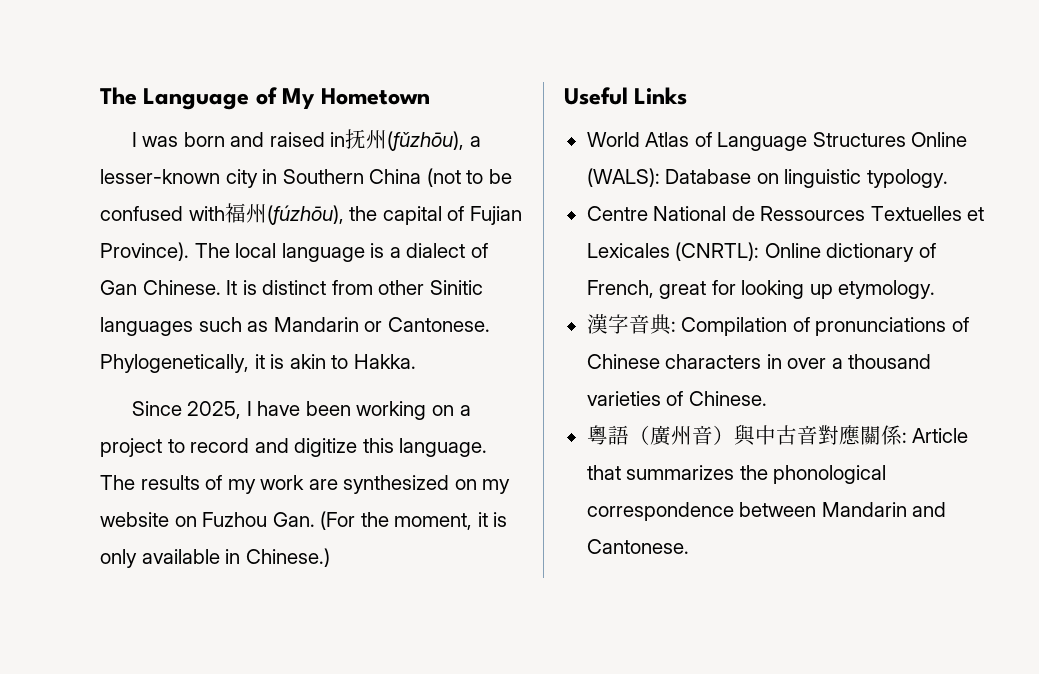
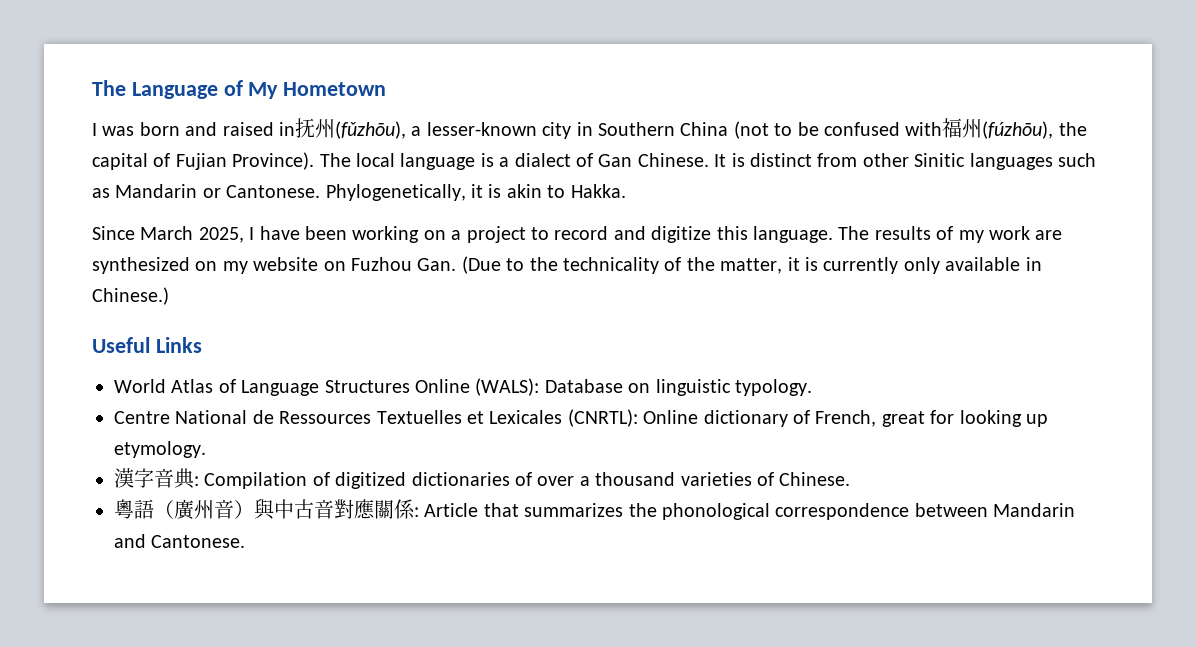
- Since 2025, I have been working on a project to record and digitize this language.
+ Since March 2025, I have been working on a project to record and digitize this language.
- The results of my work are synthesized on my website on Fuzhou Gan. (For the moment, it is only available in Chinese.)
+ The results of my work are synthesized on my website on Fuzhou Gan. (Due to the technicality of the matter, it is currently only available in Chinese.)
- 漢字音典: Compilation of pronunciations of Chinese characters in over a thousand varieties of Chinese.
+ 漢字音典: Compilation of digitized dictionaries of over a thousand varieties of Chinese.

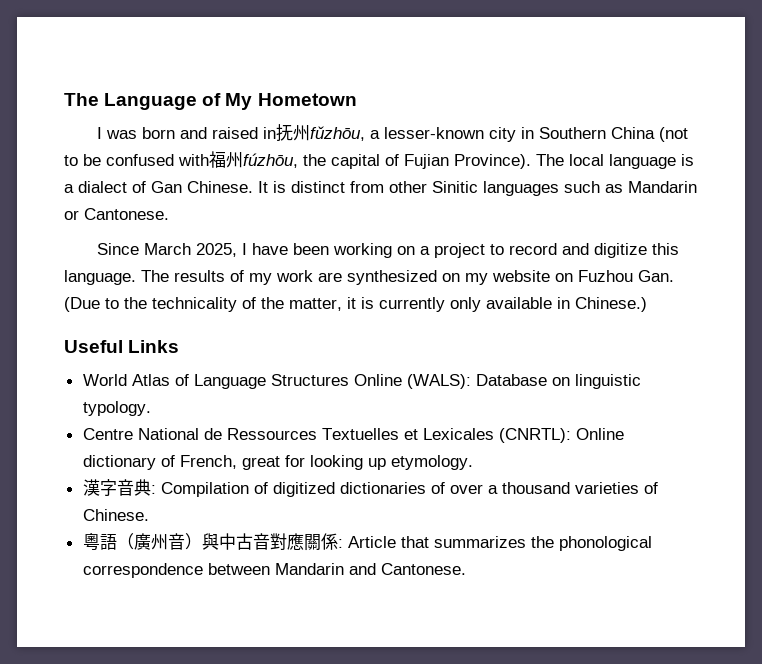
- I was born and raised in抚州(fǔzhōu), a lesser-known city in Southern China (not to be confused with福州(fúzhōu), the capital of Fujian Province).
+ I was born and raised in抚州fǔzhōu, a lesser-known city in Southern China (not to be confused with福州fúzhōu, the capital of Fujian Province).
- Phylogenetically, it is akin to Hakka.

